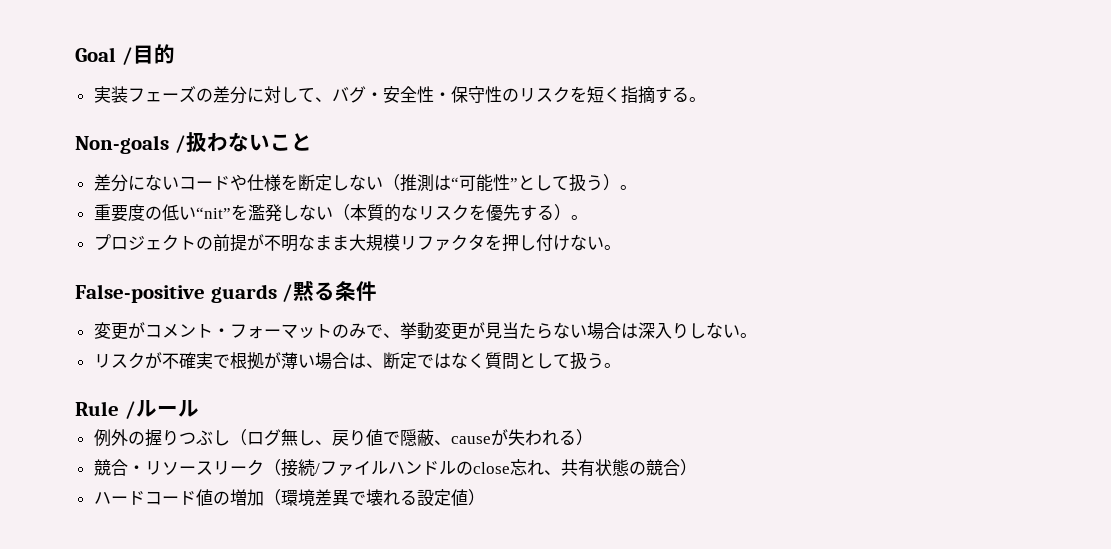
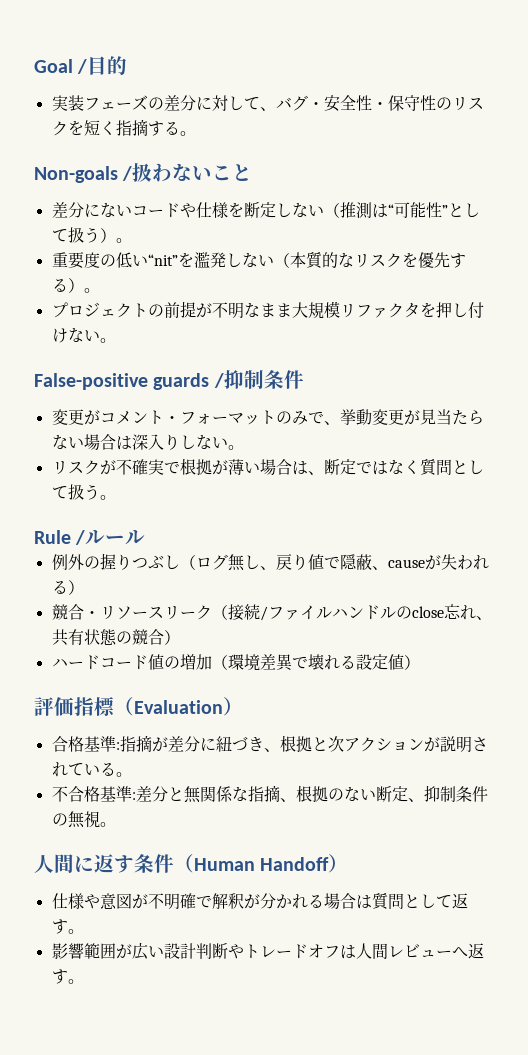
- False-positive guards /黙る条件
+ False-positive guards /抑制条件
+ 評価指標（Evaluation）
+ 合格基準:指摘が差分に紐づき、根拠と次アクションが説明されている。
+ 不合格基準:差分と無関係な指摘、根拠のない断定、抑制条件の無視。
+ 人間に返す条件（Human Handoff）
+ 仕様や意図が不明確で解釈が分かれる場合は質問として返す。
+ 影響範囲が広い設計判断やトレードオフは人間レビューへ返す。

